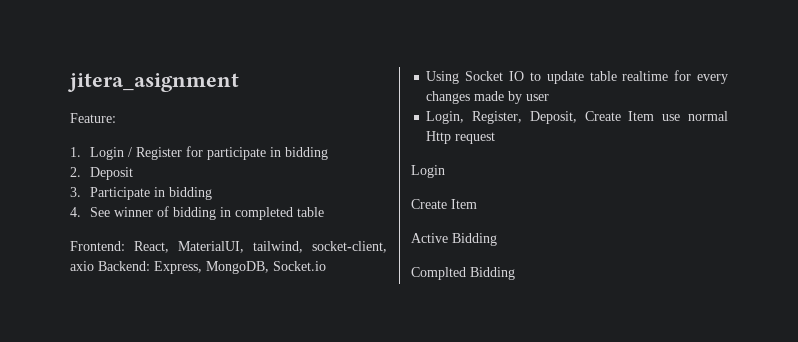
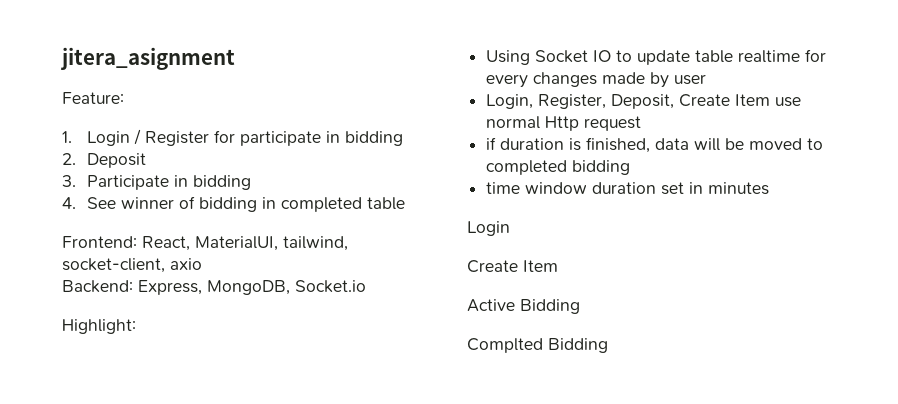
- Frontend: React, MaterialUI, tailwind, socket-client, axio Backend: Express, MongoDB, Socket.io
+ Frontend: React, MaterialUI, tailwind, socket-client, axio
+ Backend: Express, MongoDB, Socket.io
+ Highlight:
+ if duration is finished, data will be moved to completed bidding
+ time window duration set in minutes

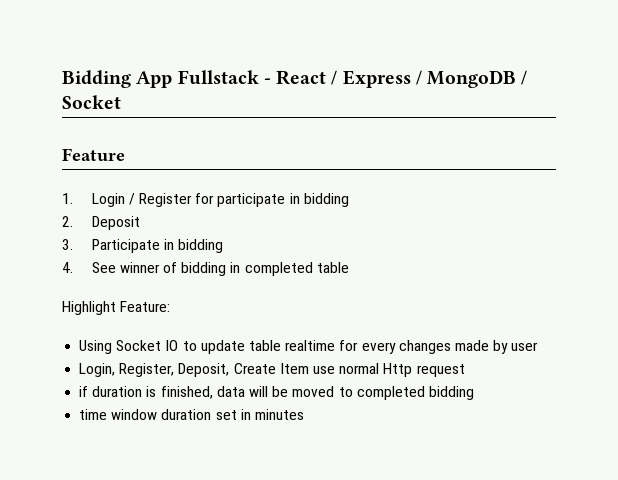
- jitera_asignment
- Feature:
+ Bidding App Fullstack - React / Express / MongoDB / Socket
+ Feature
- Frontend: React, MaterialUI, tailwind, socket-client, axio
- Backend: Express, MongoDB, Socket.io
- Highlight:
+ Highlight Feature:
  time window duration set in minutes
- Login
- Create Item
- Active Bidding
- Complted Bidding

